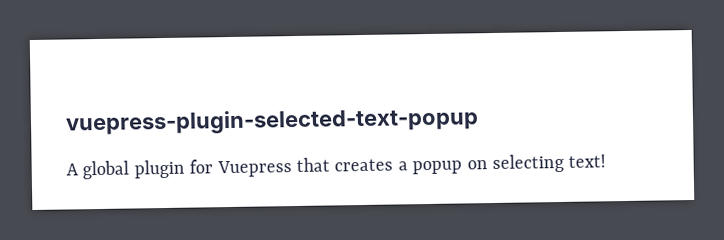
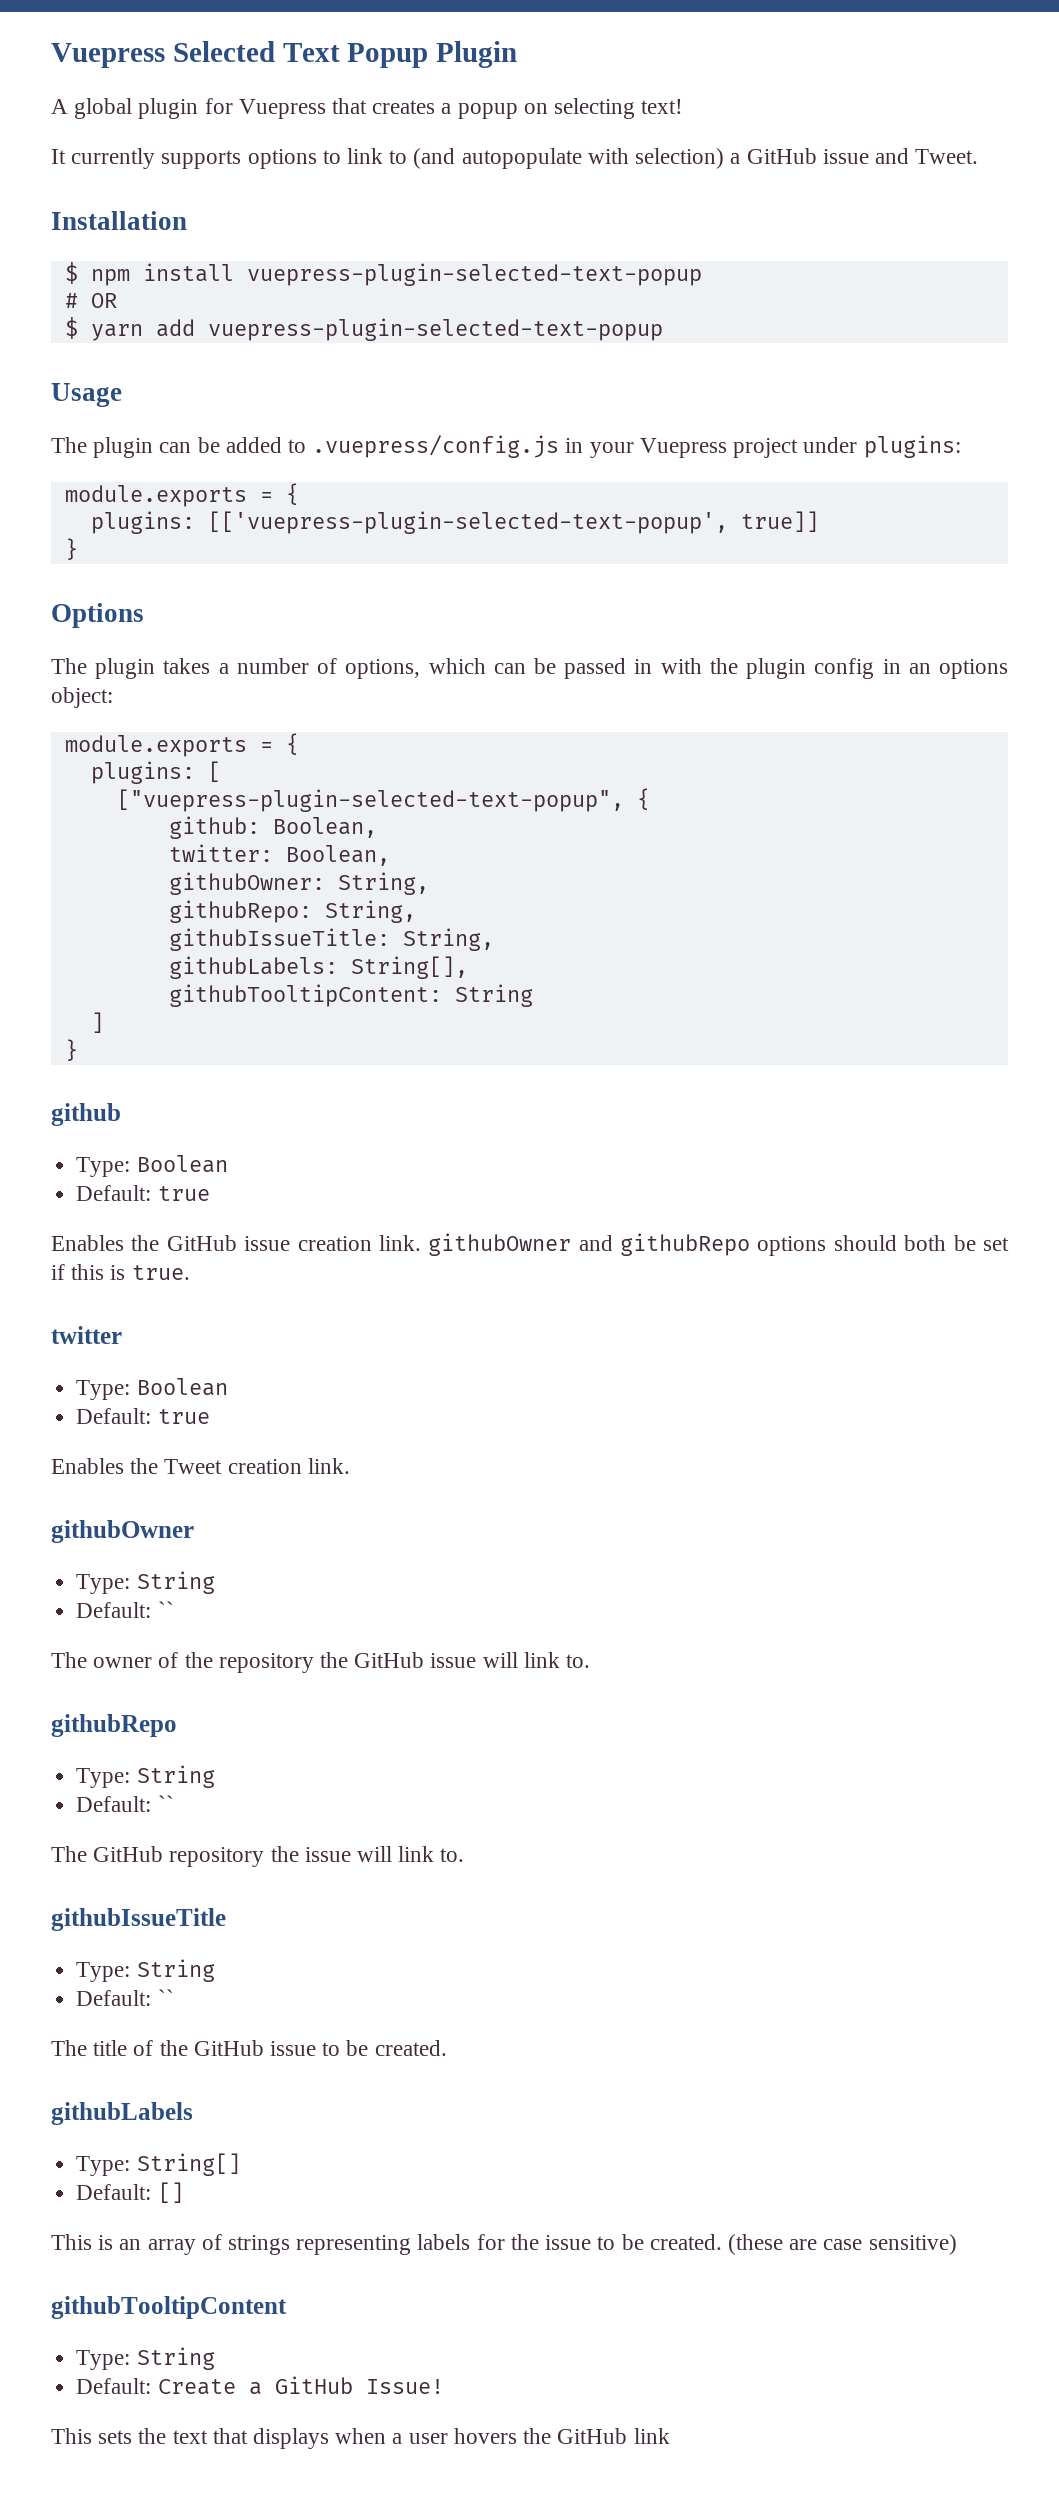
- vuepress-plugin-selected-text-popup
+ Vuepress Selected Text Popup Plugin
+ It currently supports options to link to (and autopopulate with selection) a GitHub issue and Tweet.
+ Installation
+ $ npm install vuepress-plugin-selected-text-popup
+ # OR
+ $ yarn add vuepress-plugin-selected-text-popup
+ Usage
+ The plugin can be added to .vuepress/config.js in your Vuepress project under plugins:
+ module.exports = {
+ plugins: [['vuepress-plugin-selected-text-popup', true]]
+ }
+ Options
+ The plugin takes a number of options, which can be passed in with the plugin config in an options object:
+ module.exports = {
+ plugins: [
+ ["vuepress-plugin-selected-text-popup", {
+ github: Boolean,
+ twitter: Boolean,
+ githubOwner: String,
+ githubRepo: String,
+ githubIssueTitle: String,
+ githubLabels: String[],
+ githubTooltipContent: String
+ ]
+ }
+ github
+ Type: Boolean
+ Default: true
+ Enables the GitHub issue creation link. githubOwner and githubRepo options should both be set if this is true.
+ twitter
+ Type: Boolean
+ Default: true
+ Enables the Tweet creation link.
+ githubOwner
+ Type: String
+ Default: ``
+ The owner of the repository the GitHub issue will link to.
+ githubRepo
+ Type: String
+ Default: ``
+ The GitHub repository the issue will link to.
+ githubIssueTitle
+ Type: String
+ Default: ``
+ The title of the GitHub issue to be created.
+ githubLabels
+ Type: String[]
+ Default: []
+ This is an array of strings representing labels for the issue to be created. (these are case sensitive)
+ githubTooltipContent
+ Type: String
+ Default: Create a GitHub Issue!
+ This sets the text that displays when a user hovers the GitHub link

